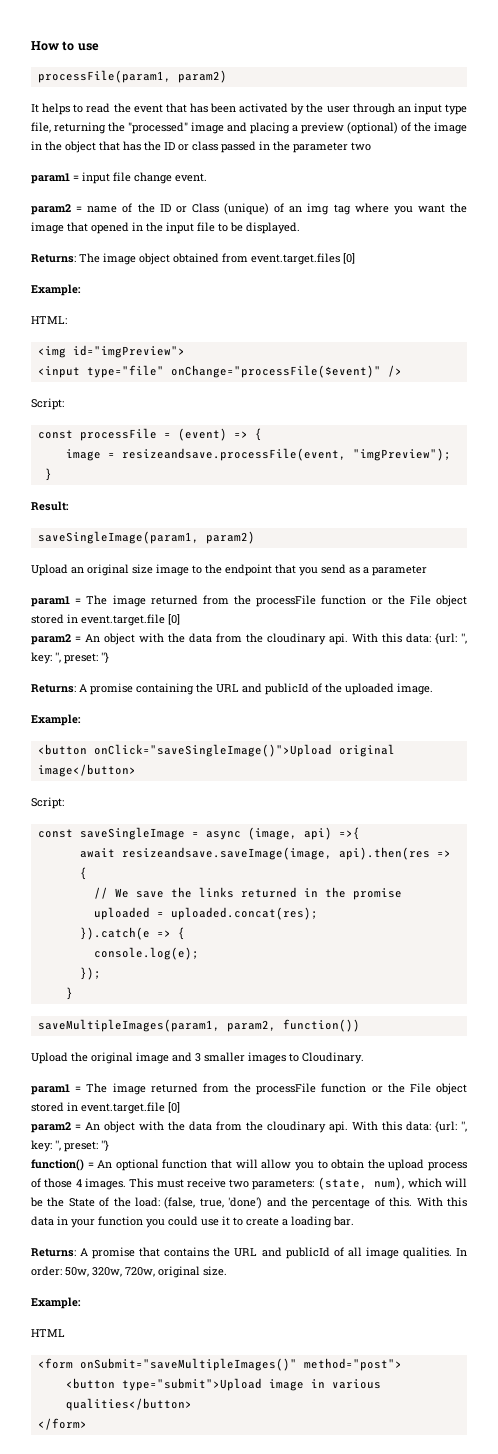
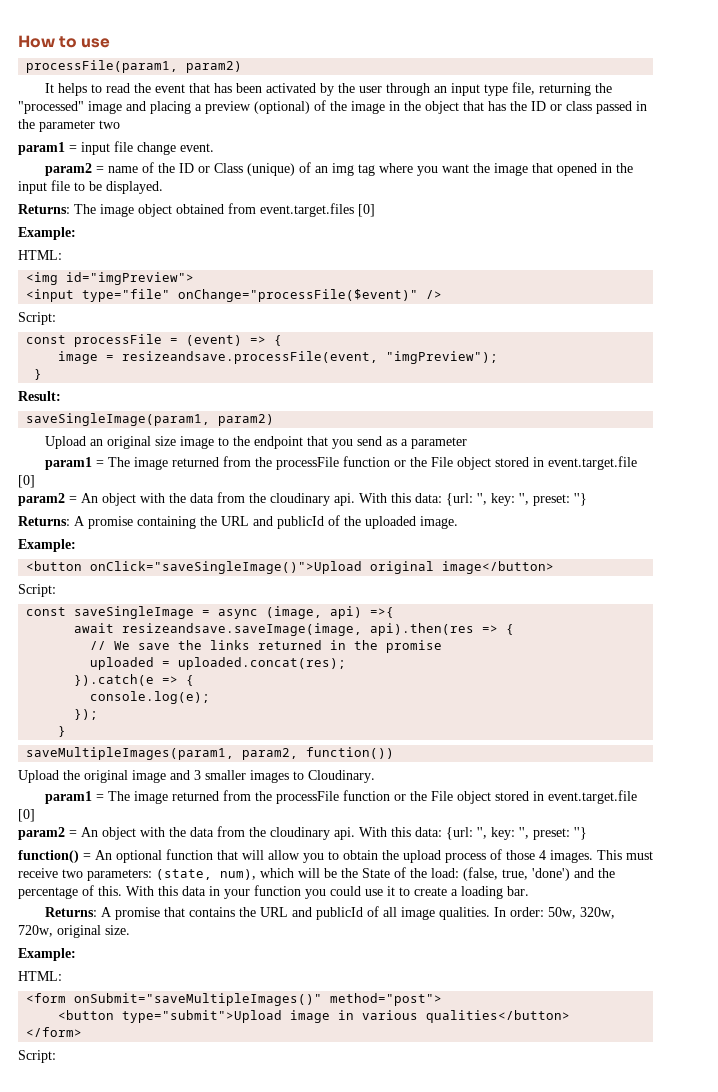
  In order: 50w, 320w, 720w, original size.
  Example:
- HTML
+ HTML:
  </form>
+ Script:

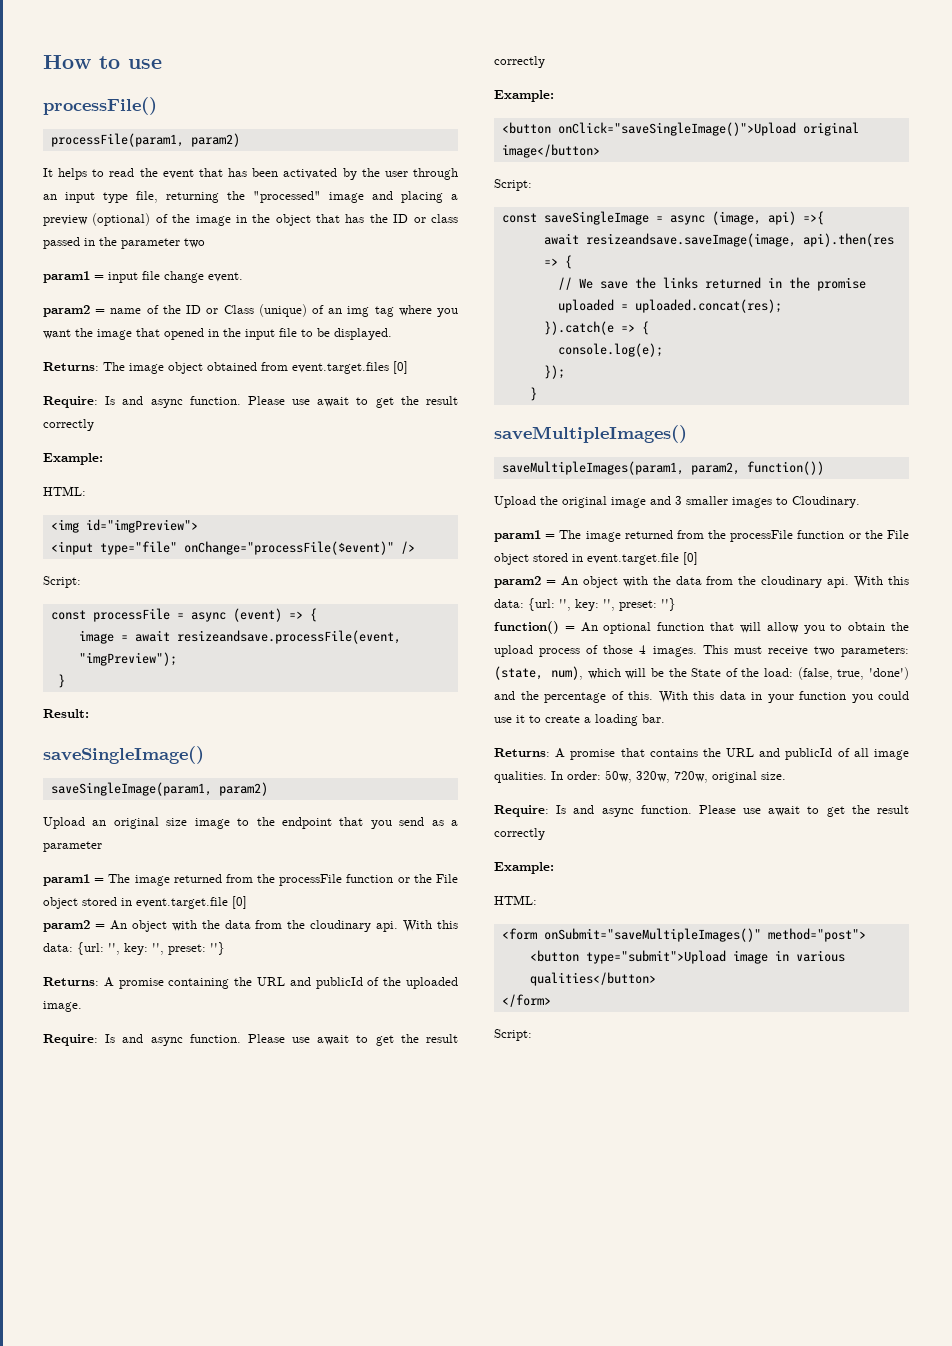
+ processFile()
  Returns: The image object obtained from event.target.files [0]
+ Require: Is and async function. Please use await to get the result correctly
- const processFile = (event) => {
+ const processFile = async (event) => {
- image = resizeandsave.processFile(event, "imgPreview");
+ image = await resizeandsave.processFile(event, "imgPreview");
+ saveSingleImage()
  Returns: A promise containing the URL and publicId of the uploaded image.
+ Require: Is and async function. Please use await to get the result correctly
+ saveMultipleImages()
  In order: 50w, 320w, 720w, original size.
+ Require: Is and async function. Please use await to get the result correctly

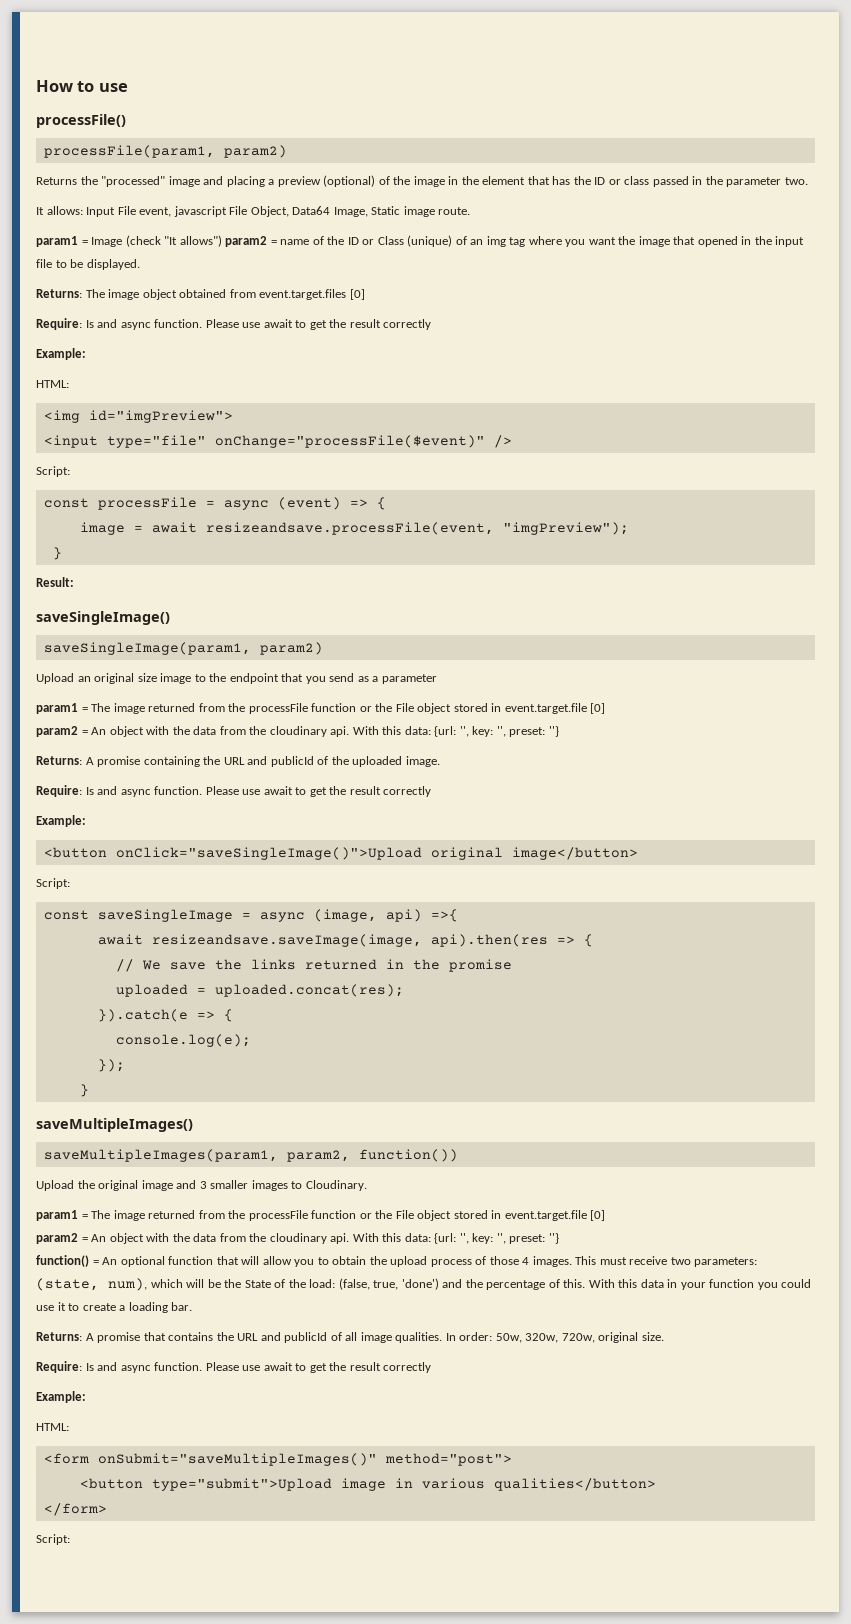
- It helps to read the event that has been activated by the user through an input type file, returning the "processed" image and placing a preview (optional) of the image in the object that has the ID or class passed in the parameter two
- param1 = input file change event.
- param2 = name of the ID or Class (unique) of an img tag where you want the image that opened in the input file to be displayed.
+ Returns the "processed" image and placing a preview (optional) of the image in the element that has the ID or class passed in the parameter two.
+ It allows: Input File event, javascript File Object, Data64 Image, Static image route.
+ param1 = Image (check "It allows") param2 = name of the ID or Class (unique) of an img tag where you want the image that opened in the input file to be displayed.

